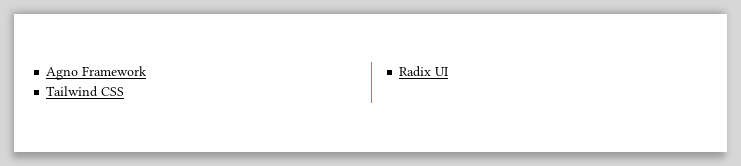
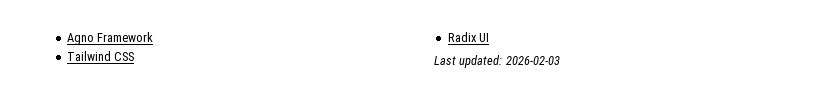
+ Last updated: 2026-02-03

